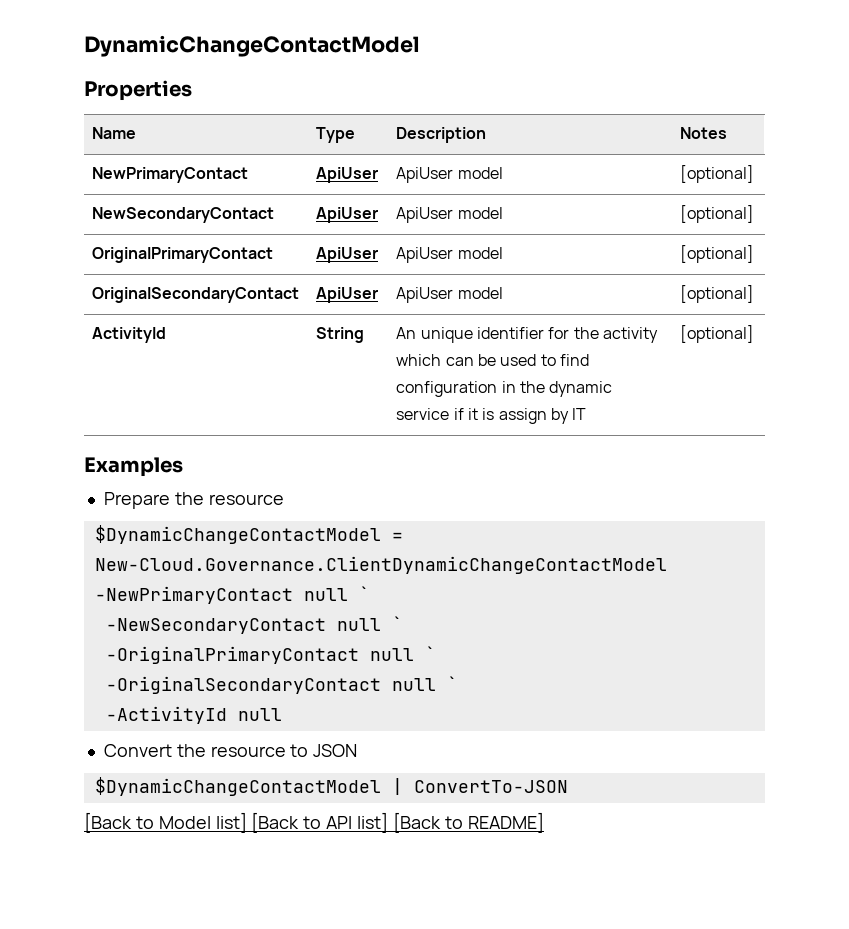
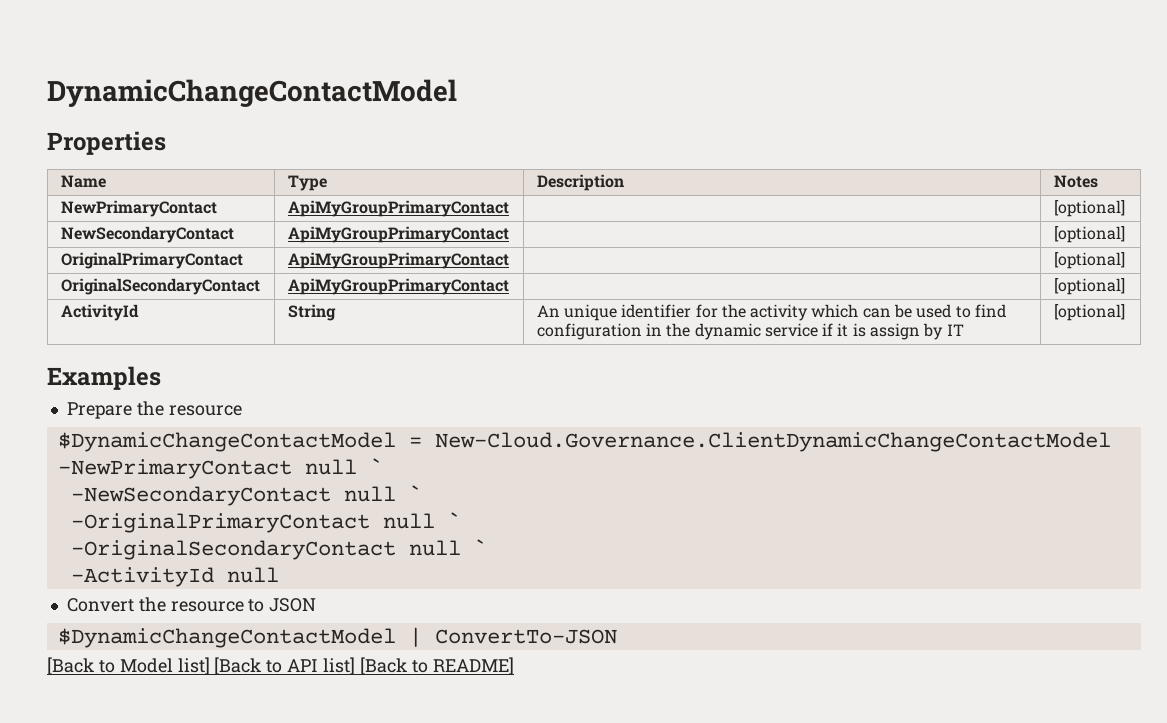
- NewPrimaryContact | ApiUser | ApiUser model | [optional]
+ NewPrimaryContact | ApiMyGroupPrimaryContact | | [optional]
- NewSecondaryContact | ApiUser | ApiUser model | [optional]
+ NewSecondaryContact | ApiMyGroupPrimaryContact | | [optional]
- OriginalPrimaryContact | ApiUser | ApiUser model | [optional]
+ OriginalPrimaryContact | ApiMyGroupPrimaryContact | | [optional]
- OriginalSecondaryContact | ApiUser | ApiUser model | [optional]
+ OriginalSecondaryContact | ApiMyGroupPrimaryContact | | [optional]

